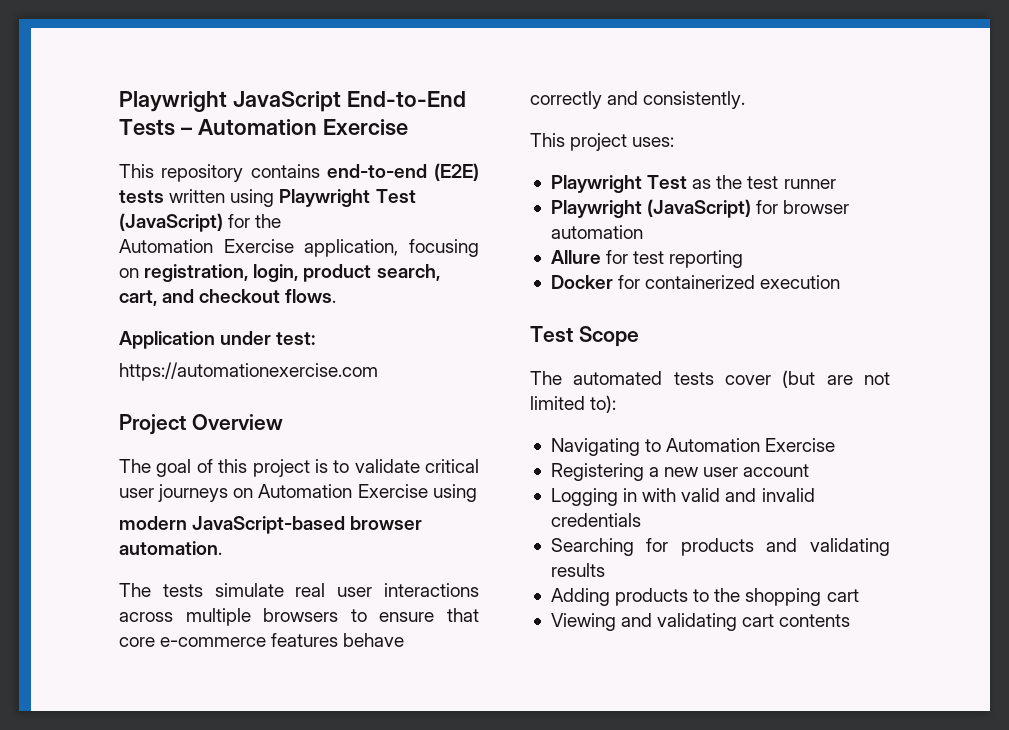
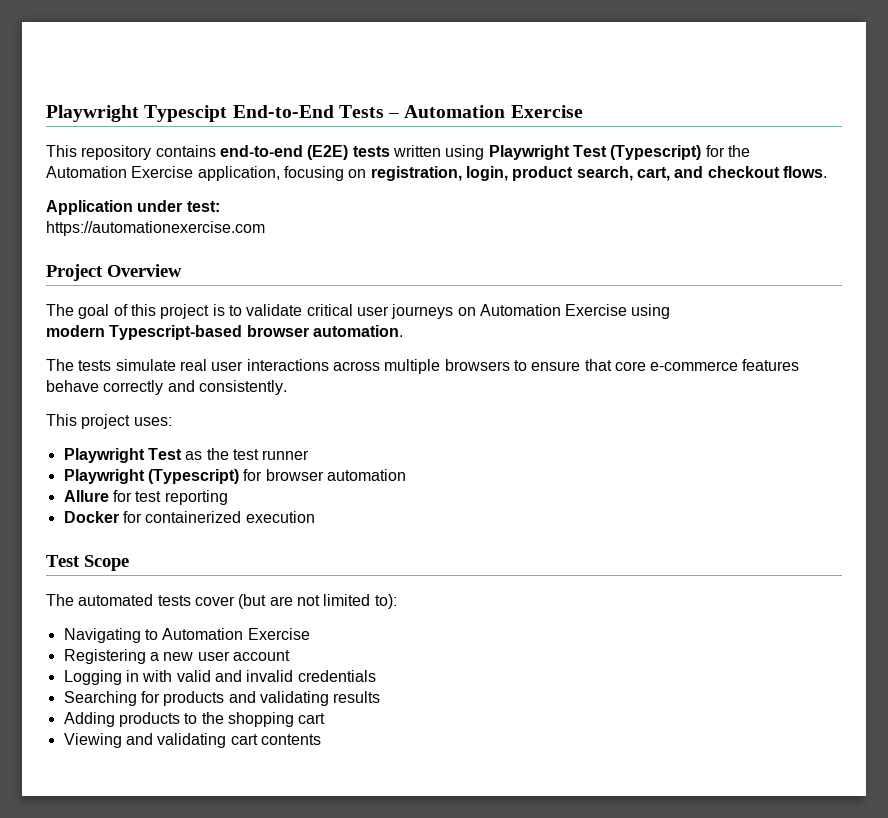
- Playwright JavaScript End-to-End Tests – Automation Exercise
+ Playwright Typescipt End-to-End Tests – Automation Exercise
- This repository contains end-to-end (E2E) tests written using Playwright Test (JavaScript) for the
+ This repository contains end-to-end (E2E) tests written using Playwright Test (Typescript) for the
- modern JavaScript-based browser automation.
+ modern Typescript-based browser automation.
- Playwright (JavaScript) for browser automation
+ Playwright (Typescript) for browser automation

